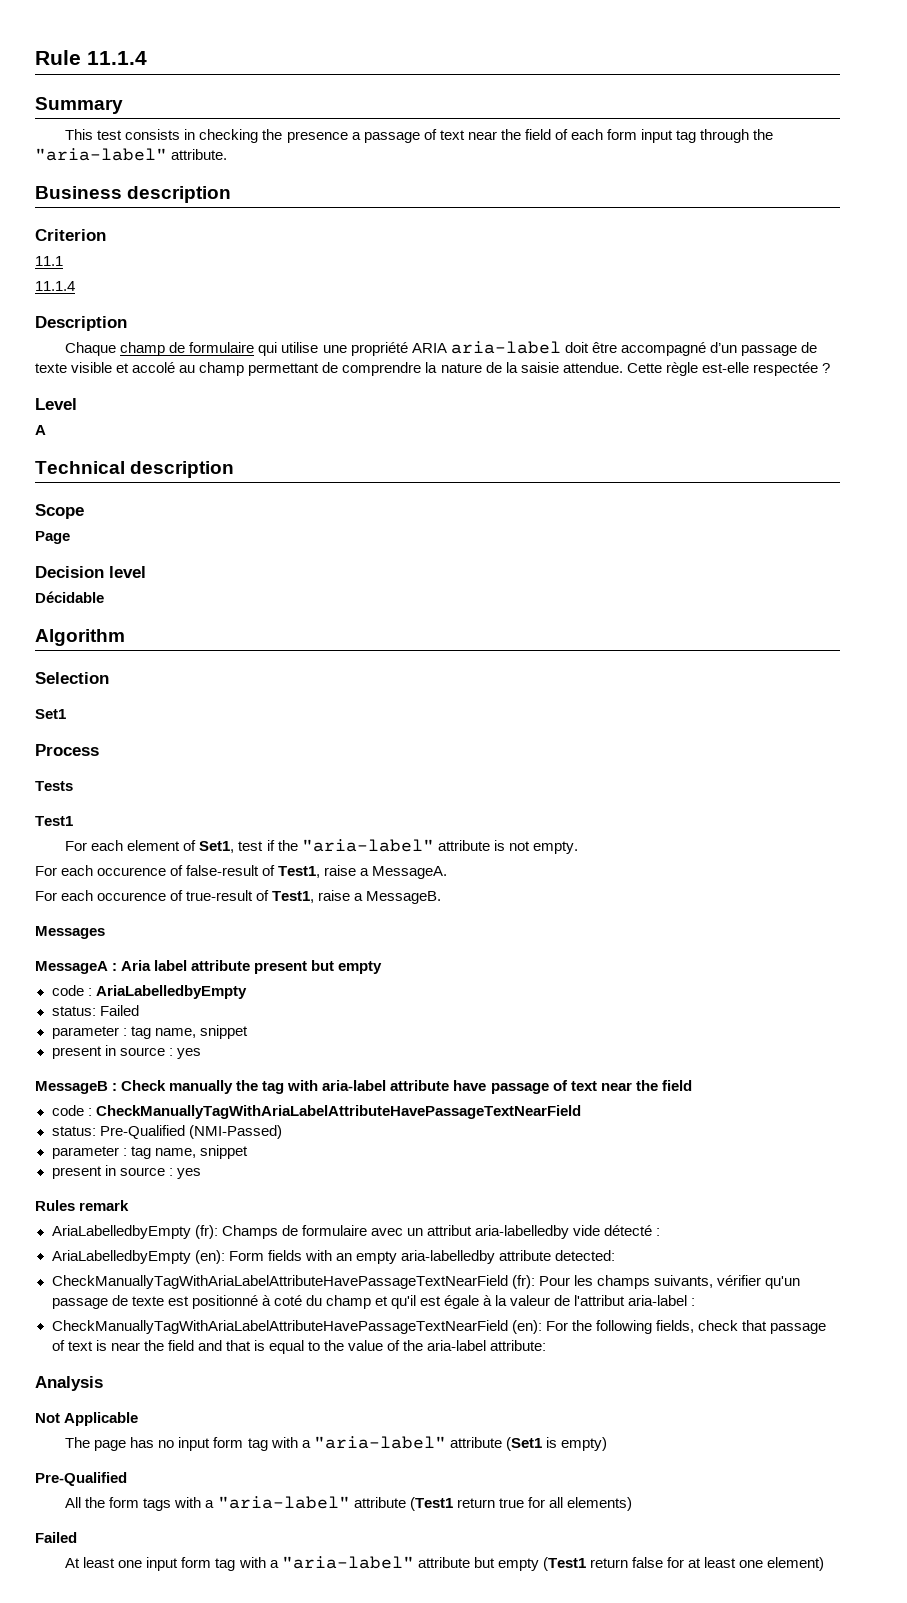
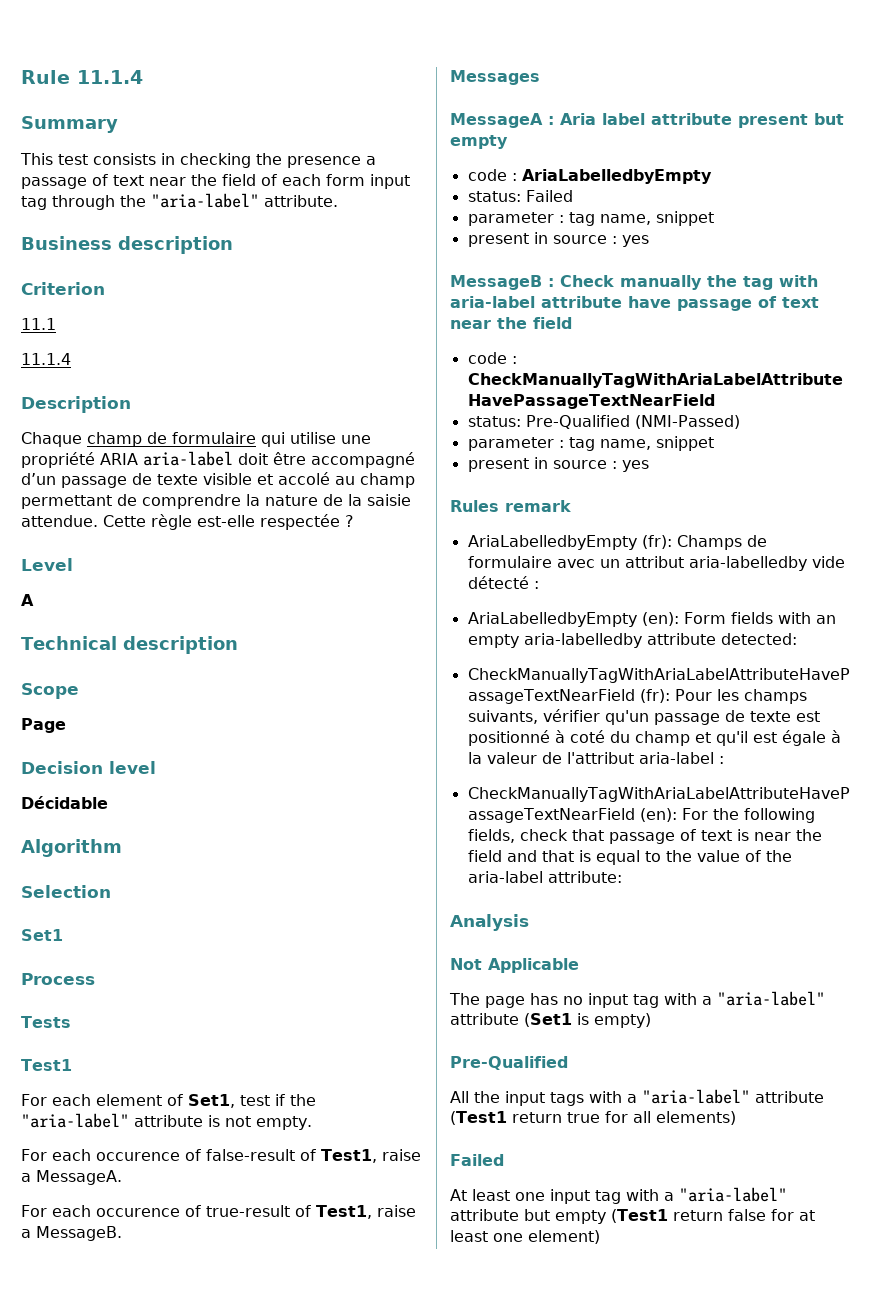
- The page has no input form tag with a "aria-label" attribute (Set1 is empty)
+ The page has no input tag with a "aria-label" attribute (Set1 is empty)
- All the form tags with a "aria-label" attribute (Test1 return true for all elements)
+ All the input tags with a "aria-label" attribute (Test1 return true for all elements)
- At least one input form tag with a "aria-label" attribute but empty (Test1 return false for at least one element)
+ At least one input tag with a "aria-label" attribute but empty (Test1 return false for at least one element)

